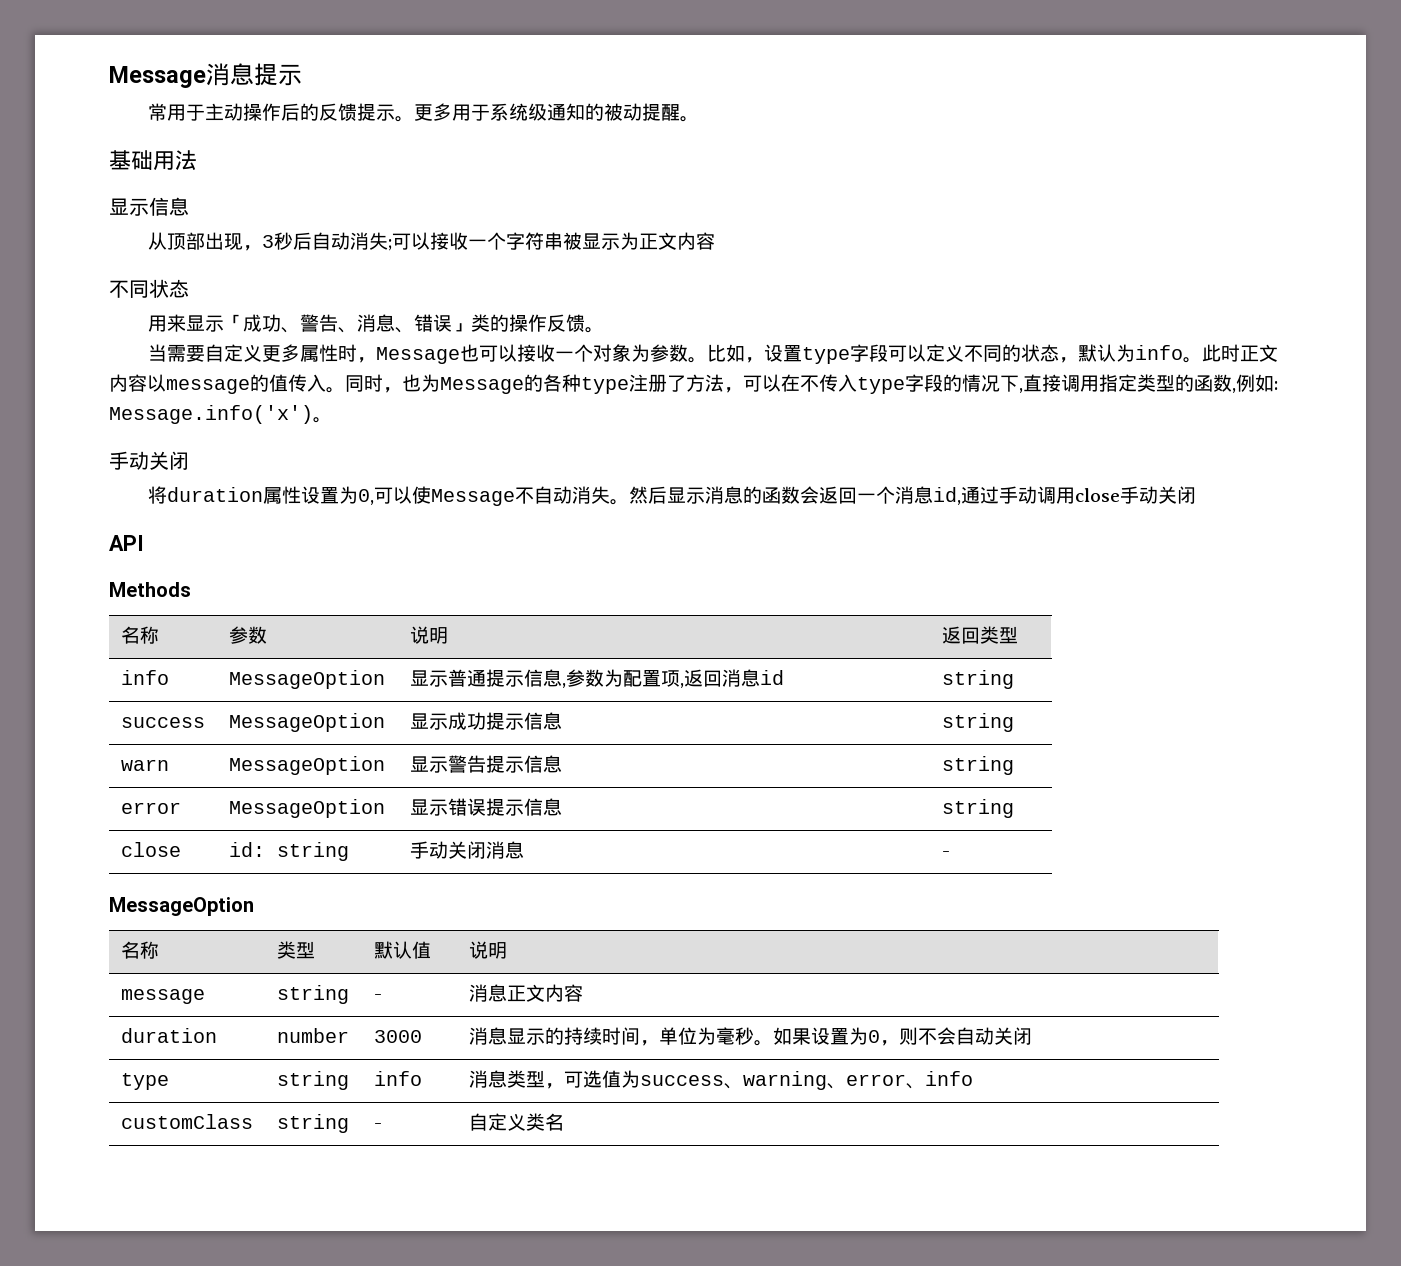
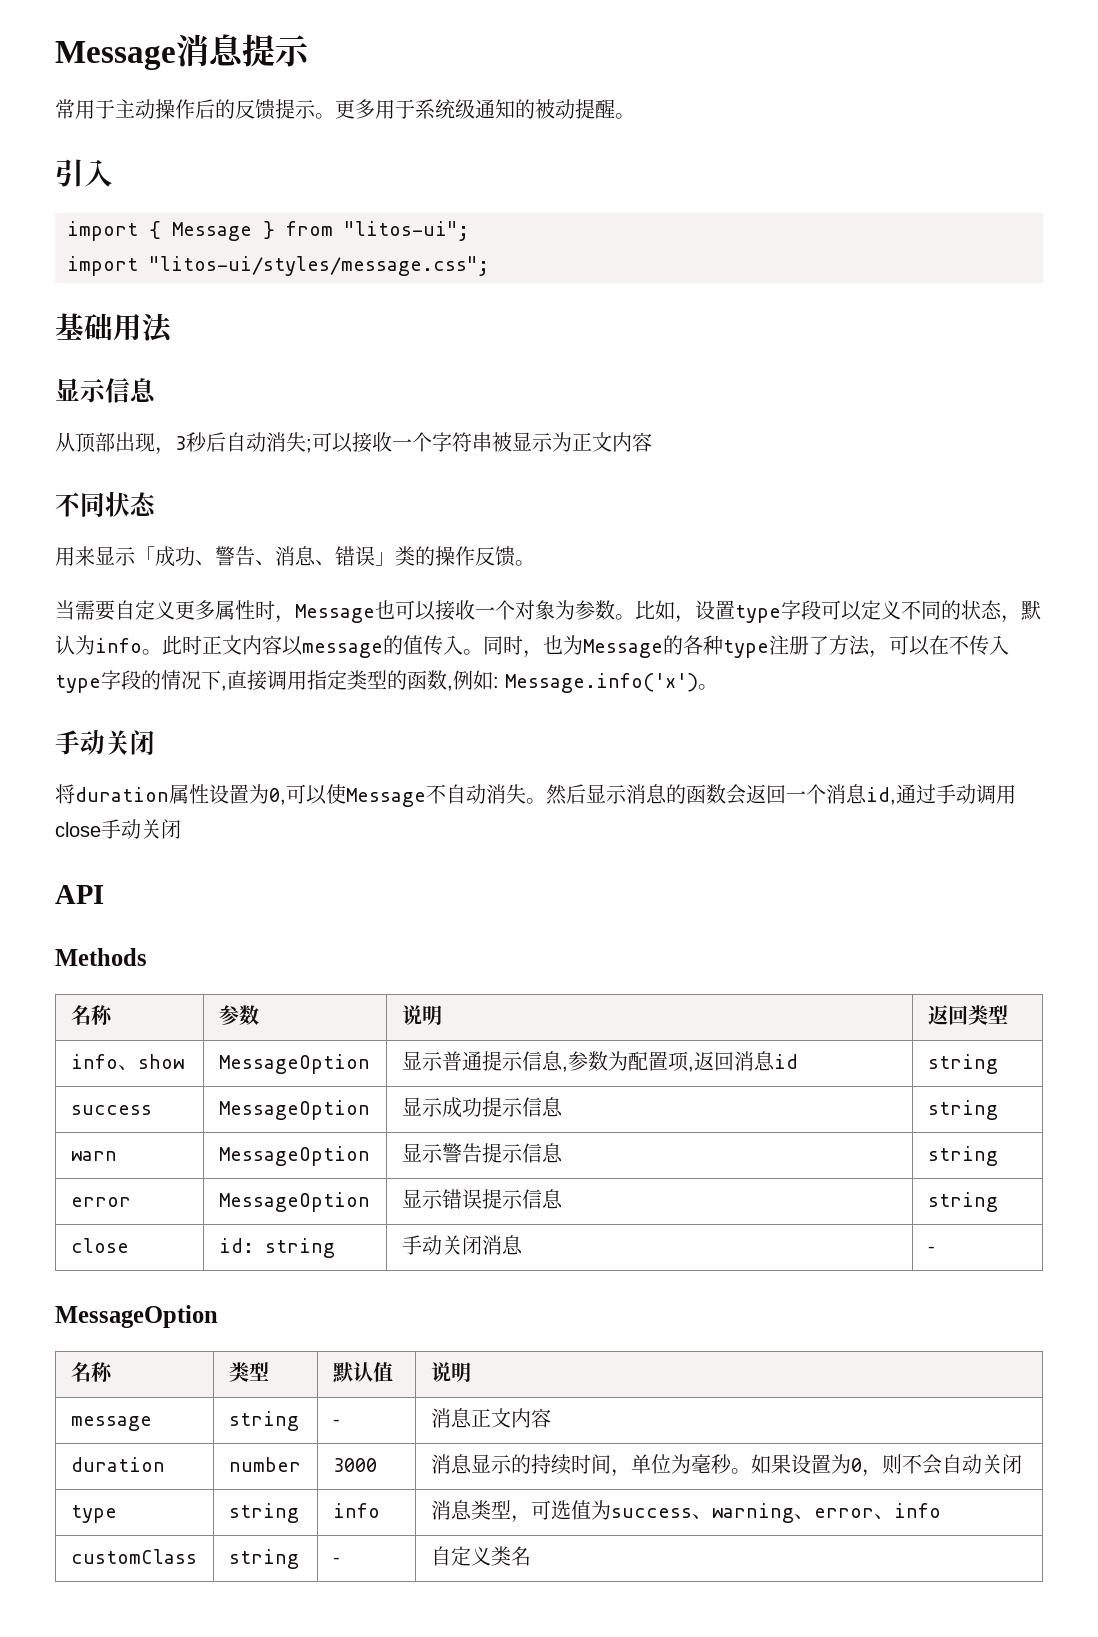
+ 引入
+ import { Message } from "litos-ui";
+ import "litos-ui/styles/message.css";
- info | MessageOption | 显示普通提示信息,参数为配置项,返回消息id | string
+ info、show | MessageOption | 显示普通提示信息,参数为配置项,返回消息id | string

